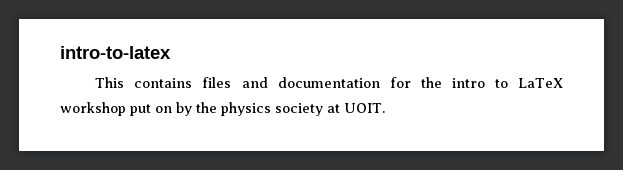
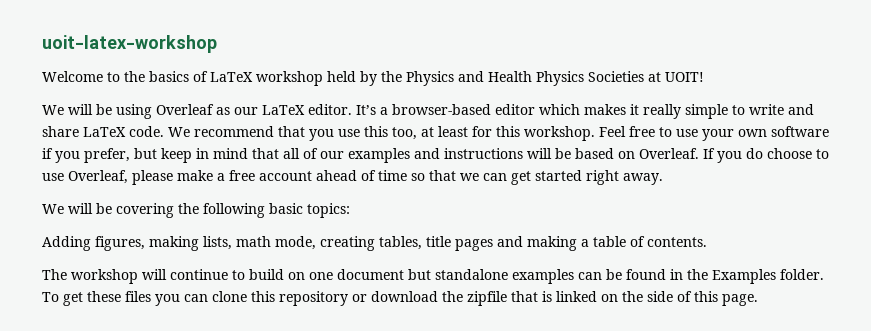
- intro-to-latex
- This contains files and documentation for the intro to LaTeX workshop put on by the physics society at UOIT.
+ uoit-latex-workshop
+ Welcome to the basics of LaTeX workshop held by the Physics and Health Physics Societies at UOIT!
+ We will be using Overleaf as our LaTeX editor. It’s a browser-based editor which makes it really simple to write and share LaTeX code. We recommend that you use this too, at least for this workshop. Feel free to use your own software if you prefer, but keep in mind that all of our examples and instructions will be based on Overleaf. If you do choose to use Overleaf, please make a free account ahead of time so that we can get started right away.
+ We will be covering the following basic topics:
+ Adding figures, making lists, math mode, creating tables, title pages and making a table of contents.
+ The workshop will continue to build on one document but standalone examples can be found in the Examples folder. To get these files you can clone this repository or download the zipfile that is linked on the side of this page.

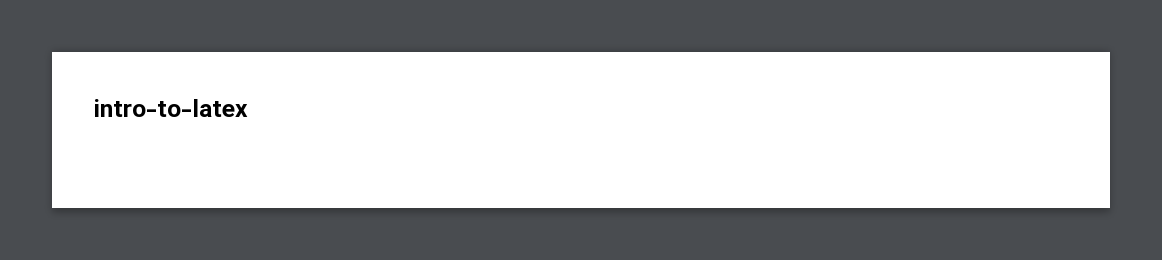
- uoit-latex-workshop
- Welcome to the basics of LaTeX workshop held by the Physics and Health Physics Societies at UOIT!
- We will be using Overleaf as our LaTeX editor. It’s a browser-based editor which makes it really simple to write and share LaTeX code. We recommend that you use this too, at least for this workshop. Feel free to use your own software if you prefer, but keep in mind that all of our examples and instructions will be based on Overleaf. If you do choose to use Overleaf, please make a free account ahead of time so that we can get started right away.
- We will be covering the following basic topics:
- Adding figures, making lists, math mode, creating tables, title pages and making a table of contents.
- The workshop will continue to build on one document but standalone examples can be found in the Examples folder. To get these files you can clone this repository or download the zipfile that is linked on the side of this page.
+ intro-to-latex

